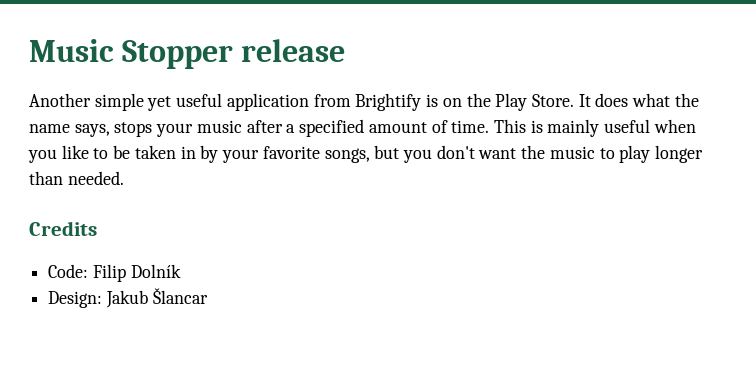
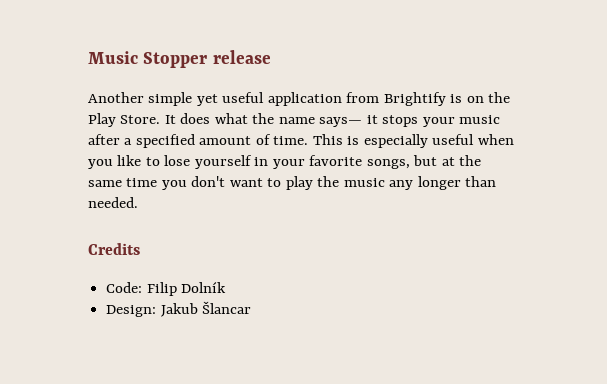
- It does what the name says, stops your music after a specified amount of time.
+ It does what the name says— it stops your music after a specified amount of time.
- This is mainly useful when you like to be taken in by your favorite songs, but you don't want the music to play longer than needed.
+ This is especially useful when you like to lose yourself in your favorite songs, but at the same time you don't want to play the music any longer than needed.

